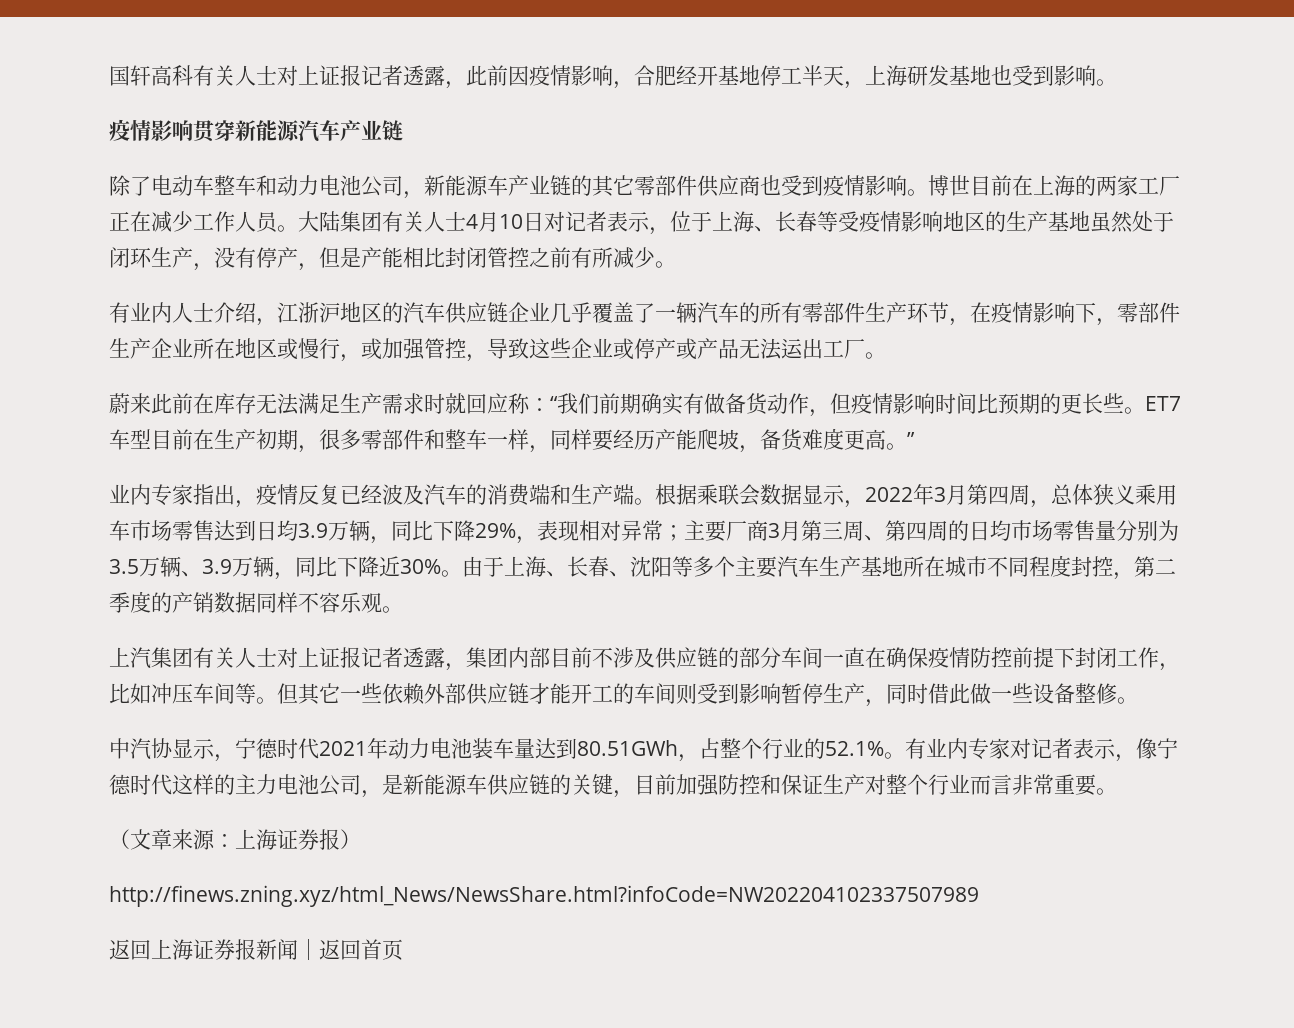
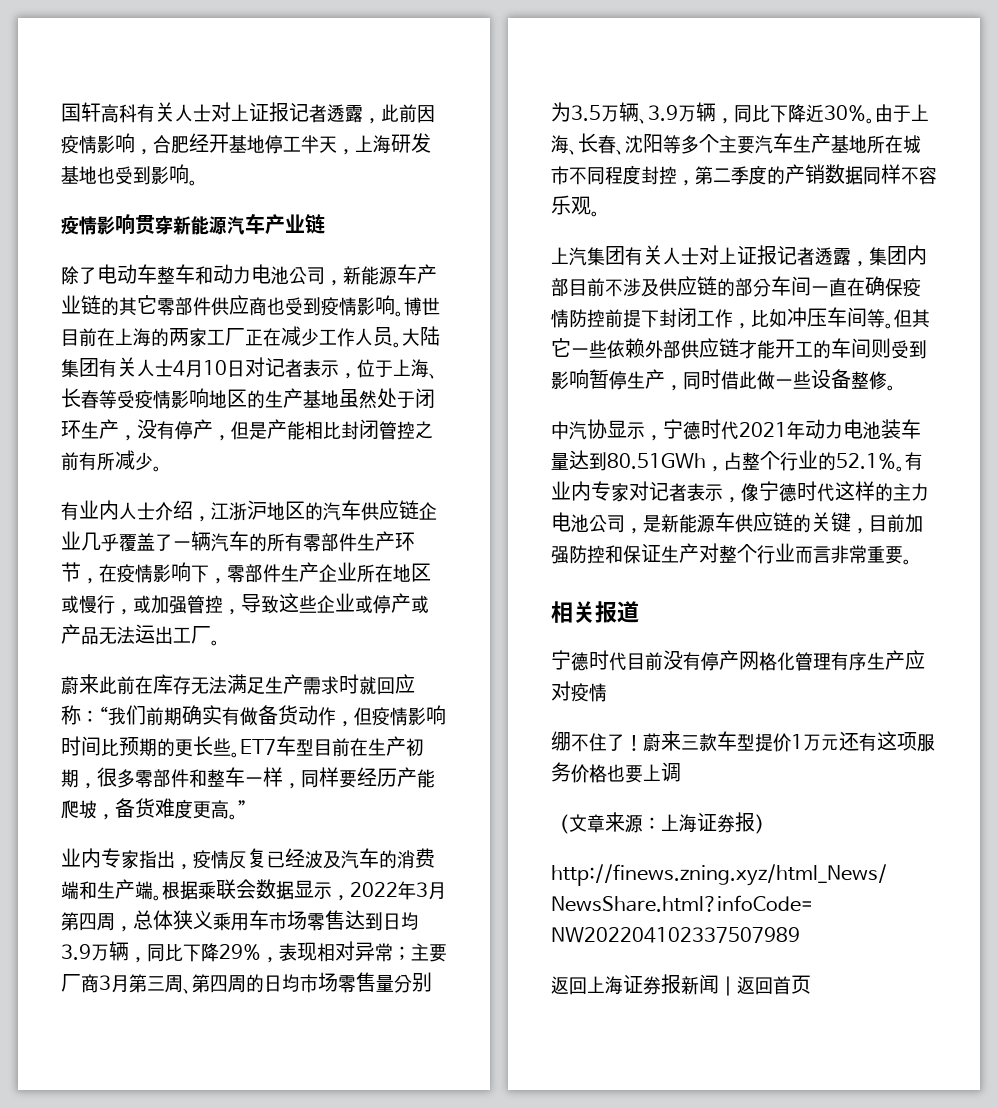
+ 相关报道
+ 宁德时代目前没有停产网格化管理有序生产应对疫情
+ 绷不住了！蔚来三款车型提价1万元还有这项服务价格也要上调

